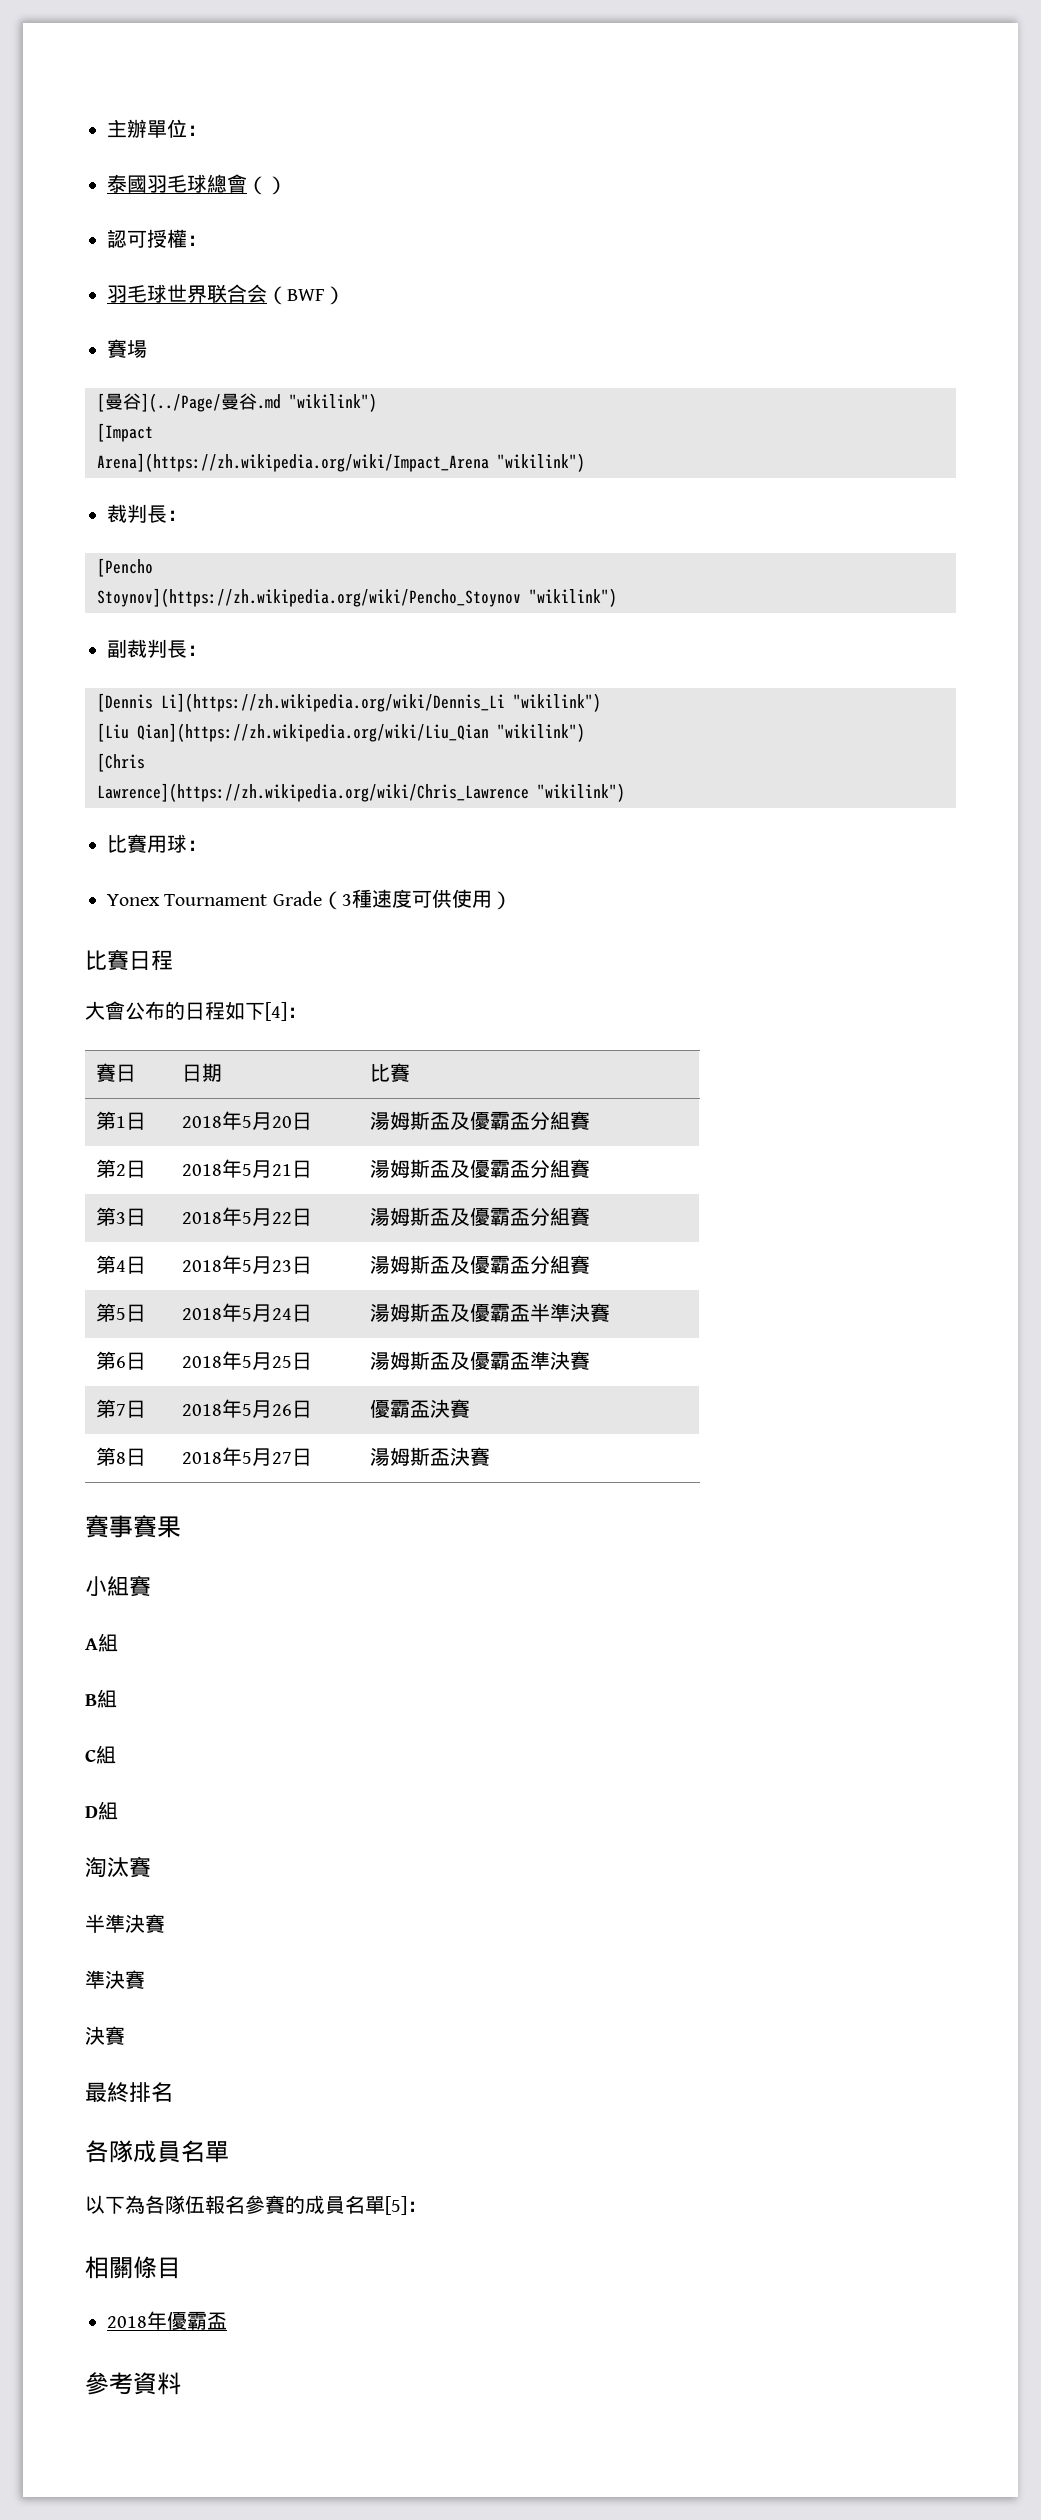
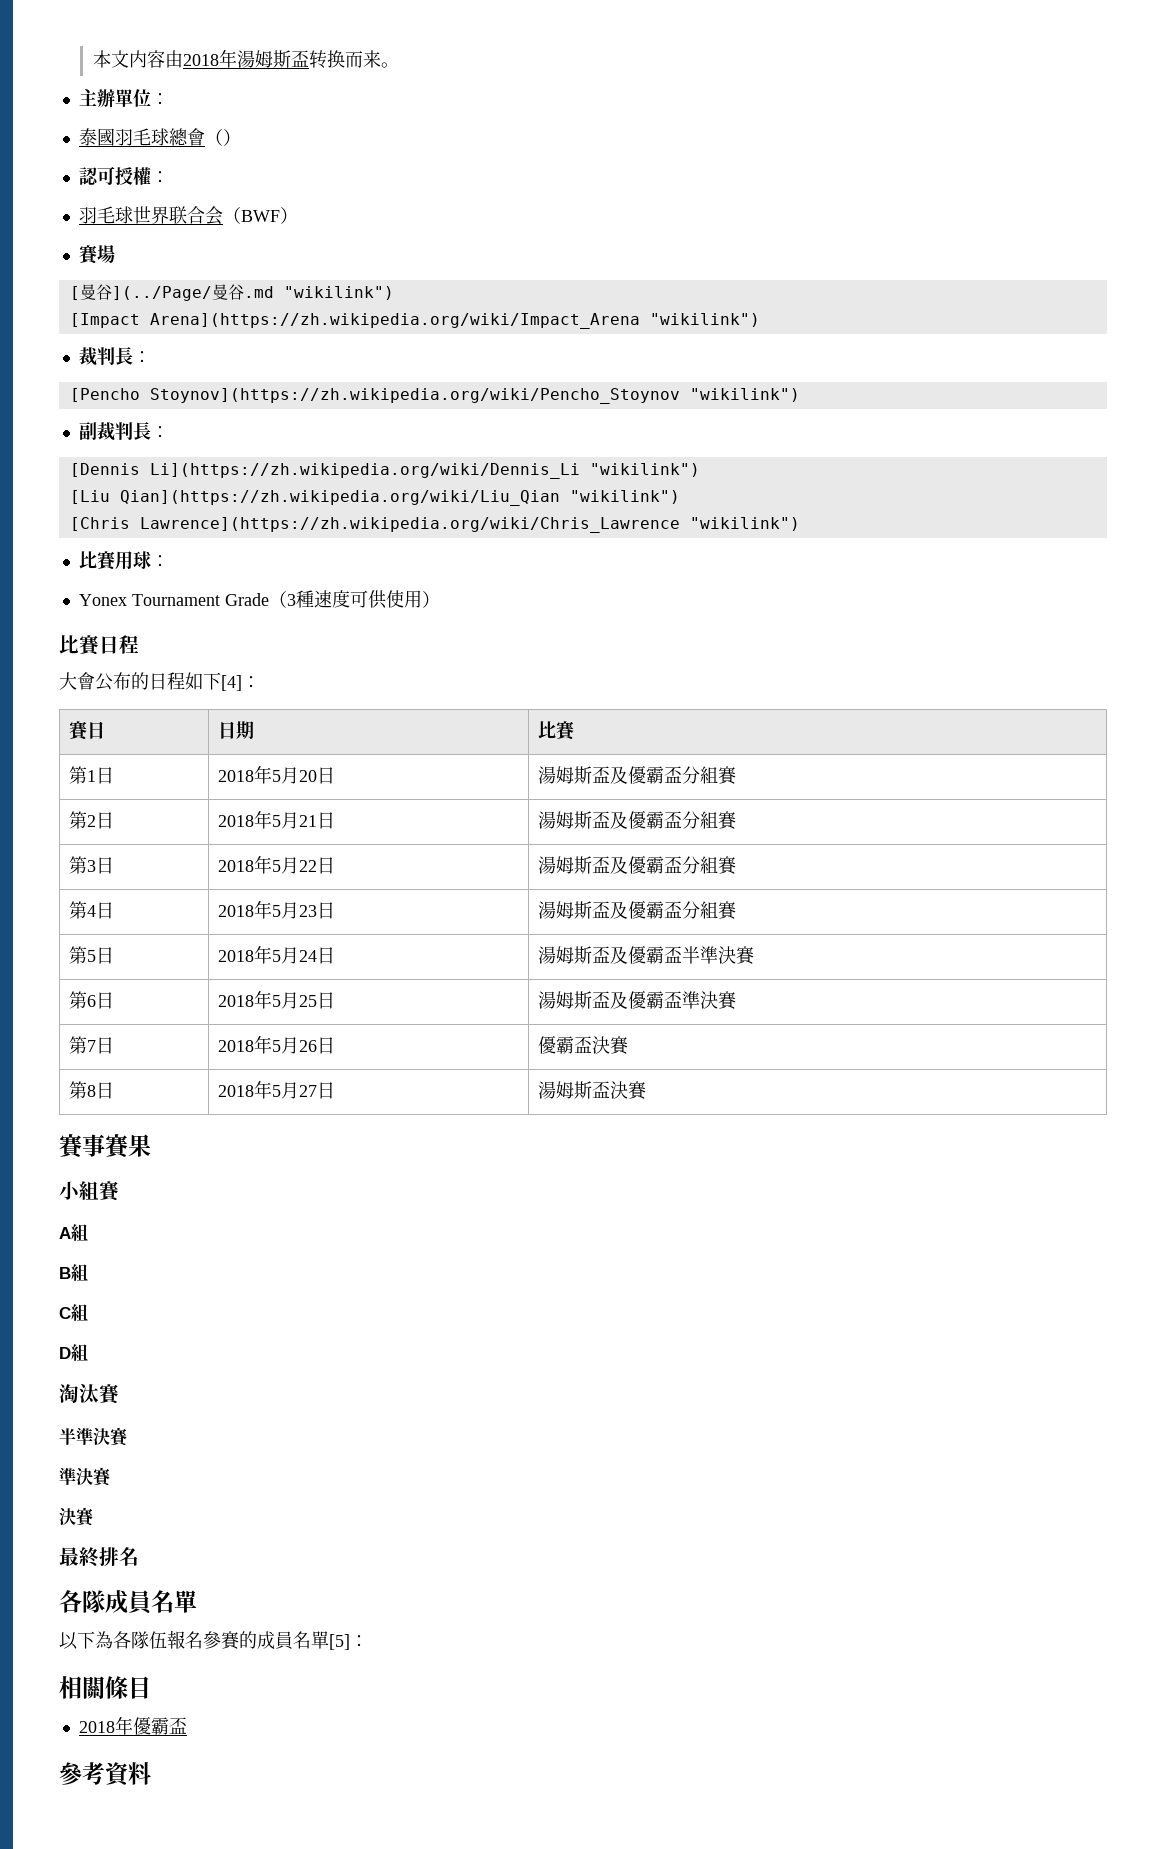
+ 本文内容由2018年湯姆斯盃转换而来。
- [Impact
- Arena](https://zh.wikipedia.org/wiki/Impact_Arena "wikilink")
+ [Impact Arena](https://zh.wikipedia.org/wiki/Impact_Arena "wikilink")
- [Pencho
- Stoynov](https://zh.wikipedia.org/wiki/Pencho_Stoynov "wikilink")
+ [Pencho Stoynov](https://zh.wikipedia.org/wiki/Pencho_Stoynov "wikilink")
- [Chris
- Lawrence](https://zh.wikipedia.org/wiki/Chris_Lawrence "wikilink")
+ [Chris Lawrence](https://zh.wikipedia.org/wiki/Chris_Lawrence "wikilink")

